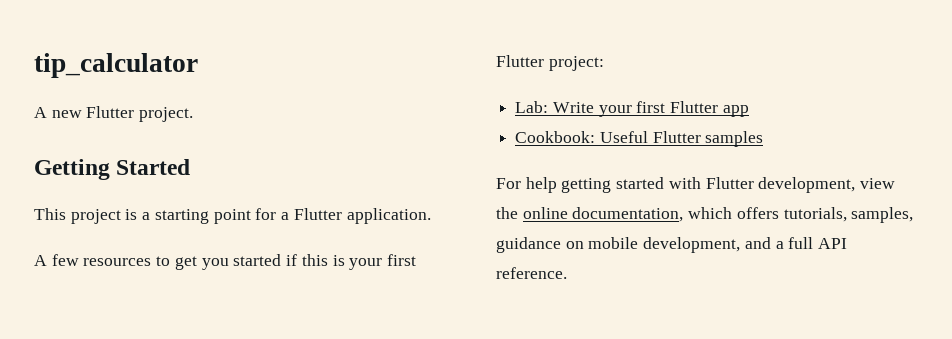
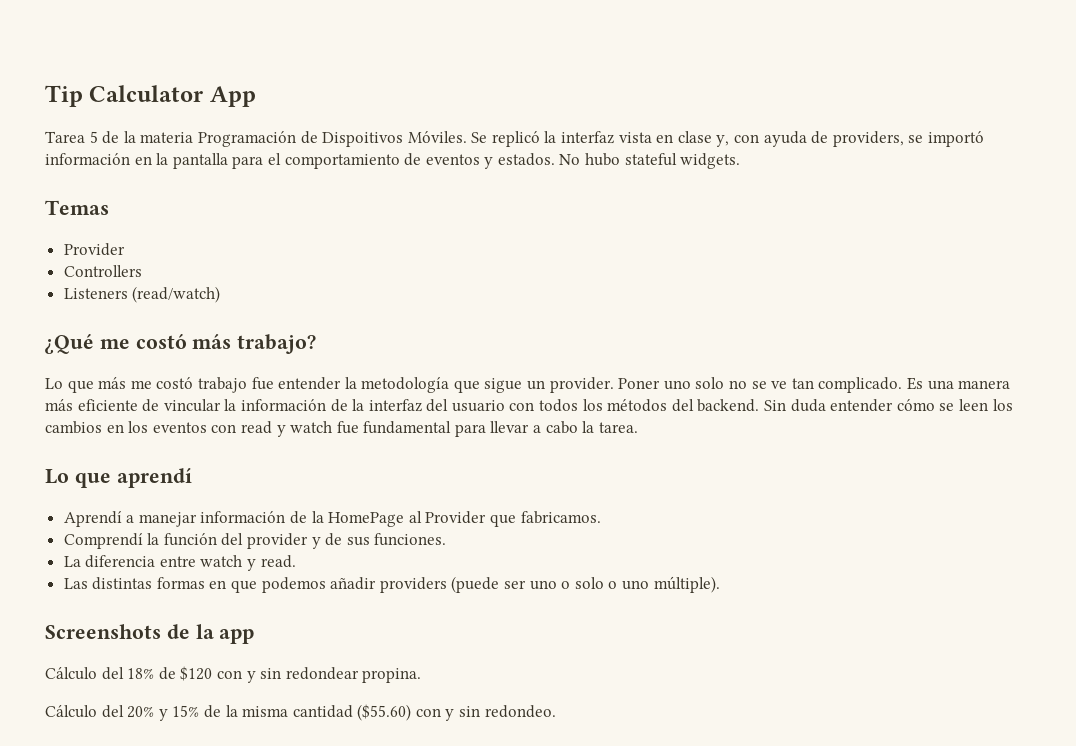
- tip_calculator
- A new Flutter project.
- Getting Started
- This project is a starting point for a Flutter application.
- A few resources to get you started if this is your first Flutter project:
- Lab: Write your first Flutter app
- Cookbook: Useful Flutter samples
- For help getting started with Flutter development, view the online documentation, which offers tutorials, samples, guidance on mobile development, and a full API reference.
+ Tip Calculator App
+ Tarea 5 de la materia Programación de Dispoitivos Móviles. Se replicó la interfaz vista en clase y, con ayuda de providers, se importó información en la pantalla para el comportamiento de eventos y estados. No hubo stateful widgets.
+ Temas
+ Provider
+ Controllers
+ Listeners (read/watch)
+ ¿Qué me costó más trabajo?
+ Lo que más me costó trabajo fue entender la metodología que sigue un provider. Poner uno solo no se ve tan complicado. Es una manera más eficiente de vincular la información de la interfaz del usuario con todos los métodos del backend. Sin duda entender cómo se leen los cambios en los eventos con read y watch fue fundamental para llevar a cabo la tarea.
+ Lo que aprendí
+ Aprendí a manejar información de la HomePage al Provider que fabricamos.
+ Comprendí la función del provider y de sus funciones.
+ La diferencia entre watch y read.
+ Las distintas formas en que podemos añadir providers (puede ser uno o solo o uno múltiple).
+ Screenshots de la app
+ Cálculo del 18% de $120 con y sin redondear propina.
+ Cálculo del 20% y 15% de la misma cantidad ($55.60) con y sin redondeo.

